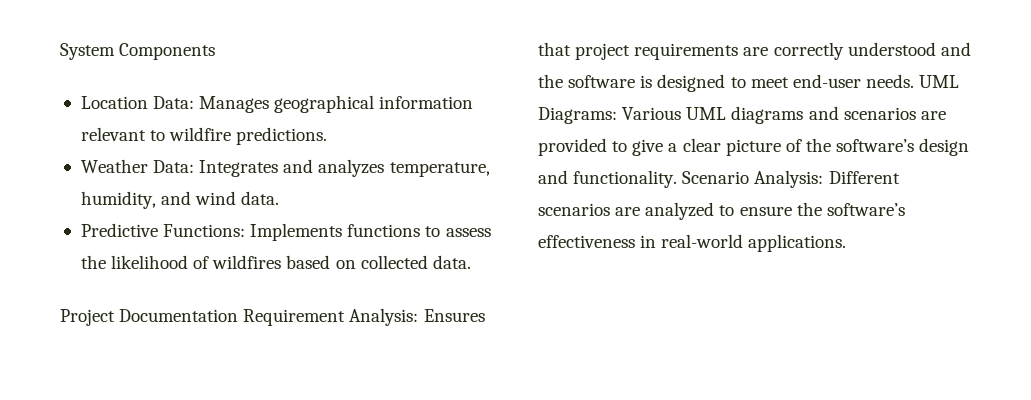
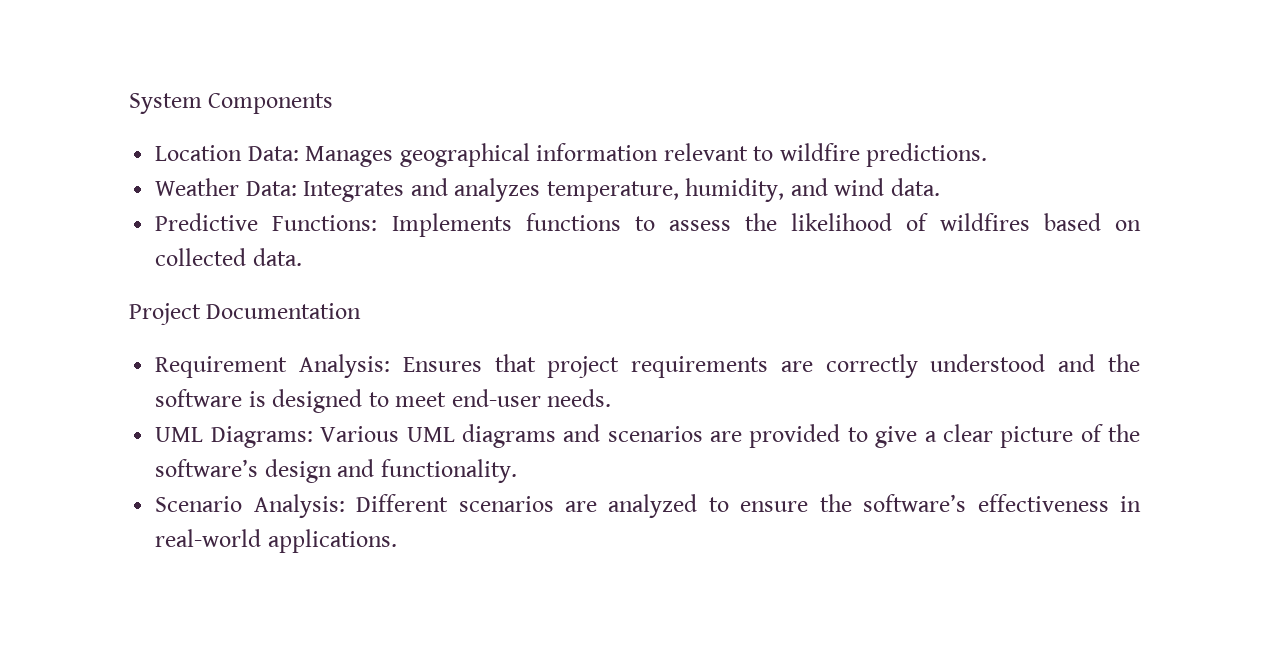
- Project Documentation Requirement Analysis: Ensures that project requirements are correctly understood and the software is designed to meet end-user needs. UML Diagrams: Various UML diagrams and scenarios are provided to give a clear picture of the software’s design and functionality. Scenario Analysis: Different scenarios are analyzed to ensure the software’s effectiveness in real-world applications.
+ Project Documentation
+ Requirement Analysis: Ensures that project requirements are correctly understood and the software is designed to meet end-user needs.
+ UML Diagrams: Various UML diagrams and scenarios are provided to give a clear picture of the software’s design and functionality.
+ Scenario Analysis: Different scenarios are analyzed to ensure the software’s effectiveness in real-world applications.

